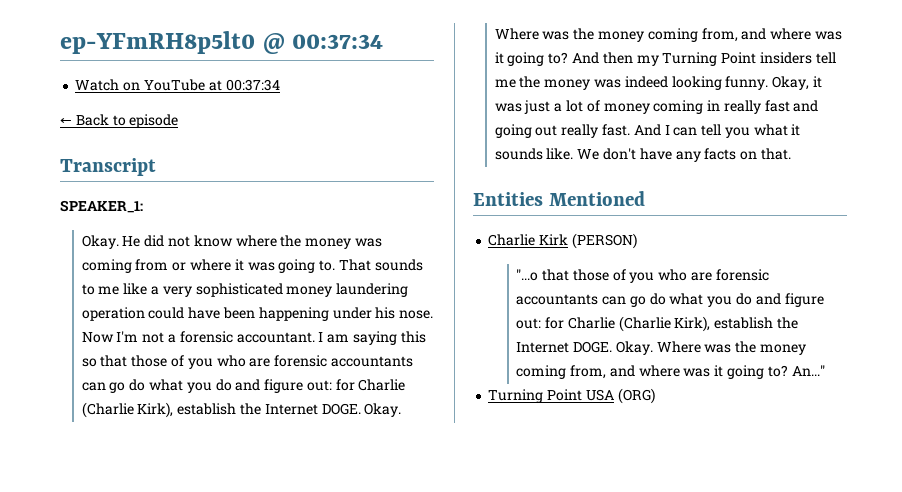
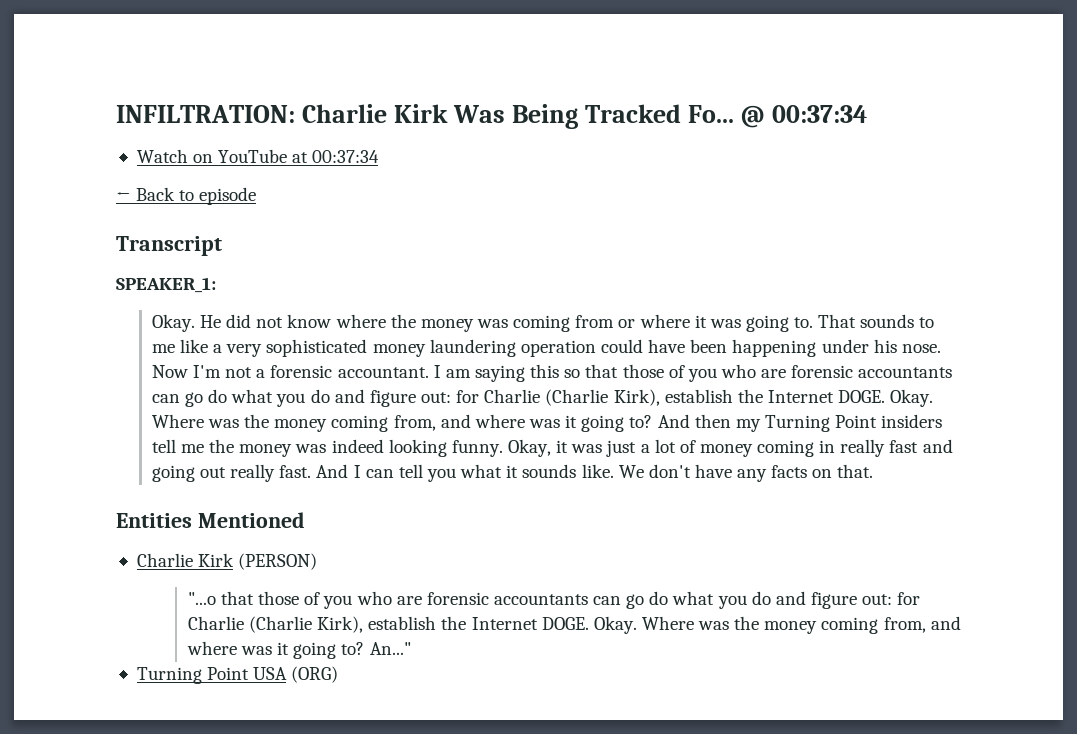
- ep-YFmRH8p5lt0 @ 00:37:34
+ INFILTRATION: Charlie Kirk Was Being Tracked Fo... @ 00:37:34

